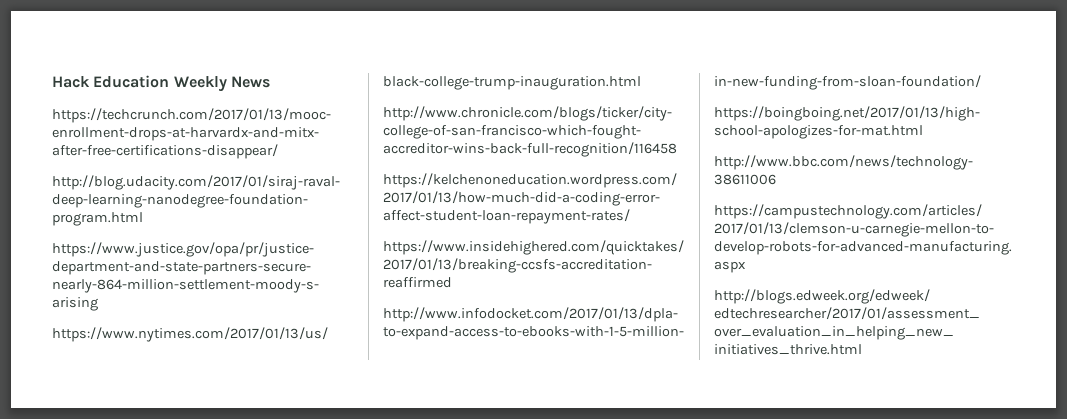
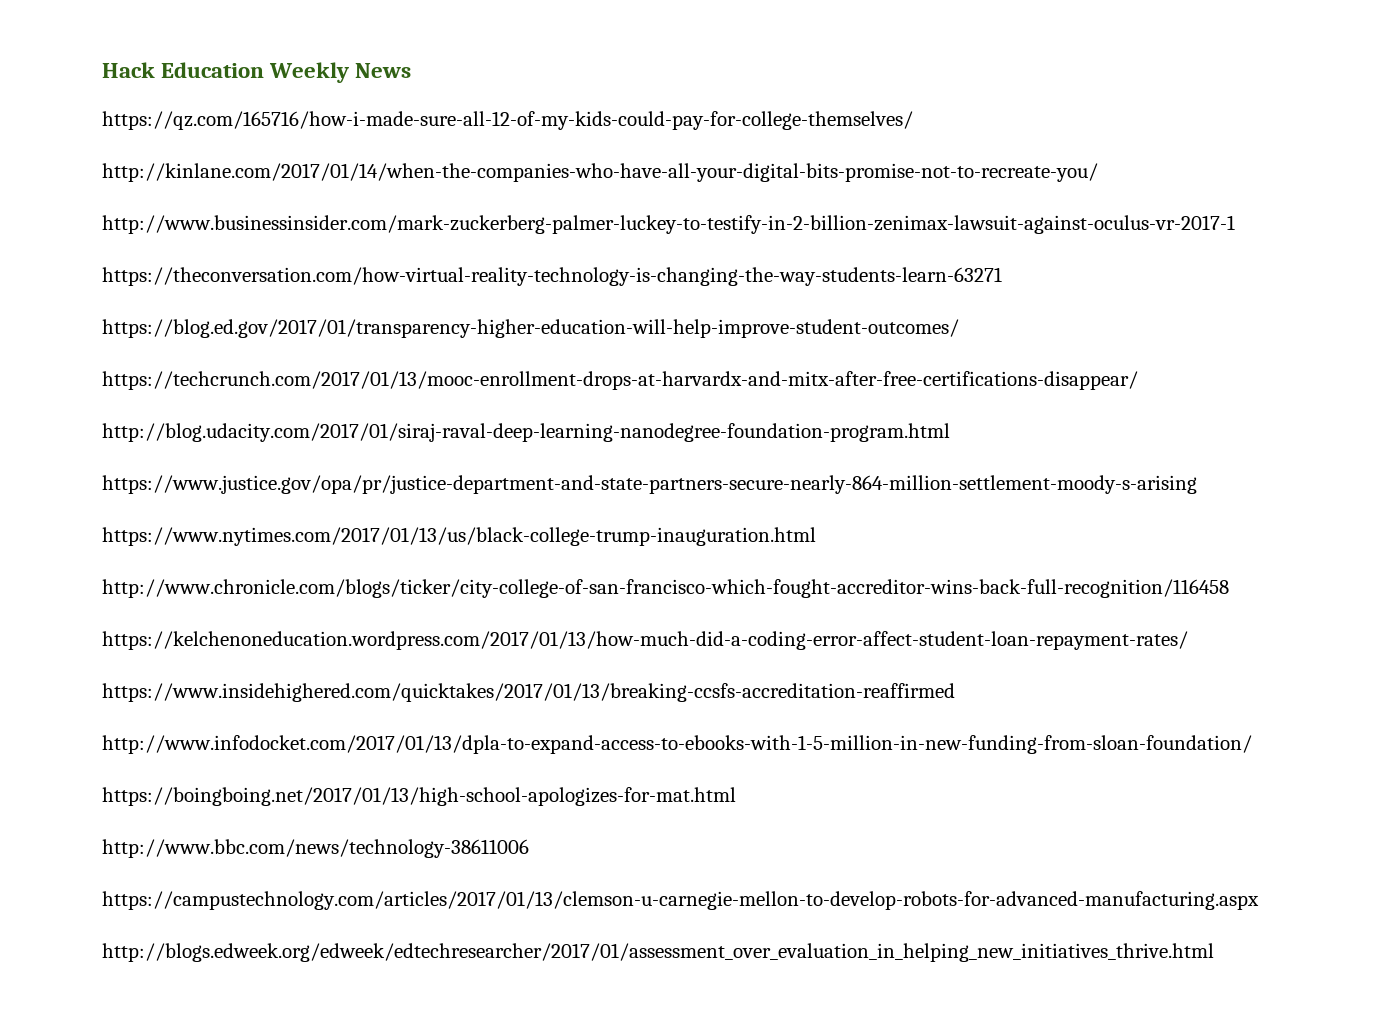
+ https://qz.com/165716/how-i-made-sure-all-12-of-my-kids-could-pay-for-college-themselves/
+ http://kinlane.com/2017/01/14/when-the-companies-who-have-all-your-digital-bits-promise-not-to-recreate-you/
+ http://www.businessinsider.com/mark-zuckerberg-palmer-luckey-to-testify-in-2-billion-zenimax-lawsuit-against-oculus-vr-2017-1
+ https://theconversation.com/how-virtual-reality-technology-is-changing-the-way-students-learn-63271
+ https://blog.ed.gov/2017/01/transparency-higher-education-will-help-improve-student-outcomes/

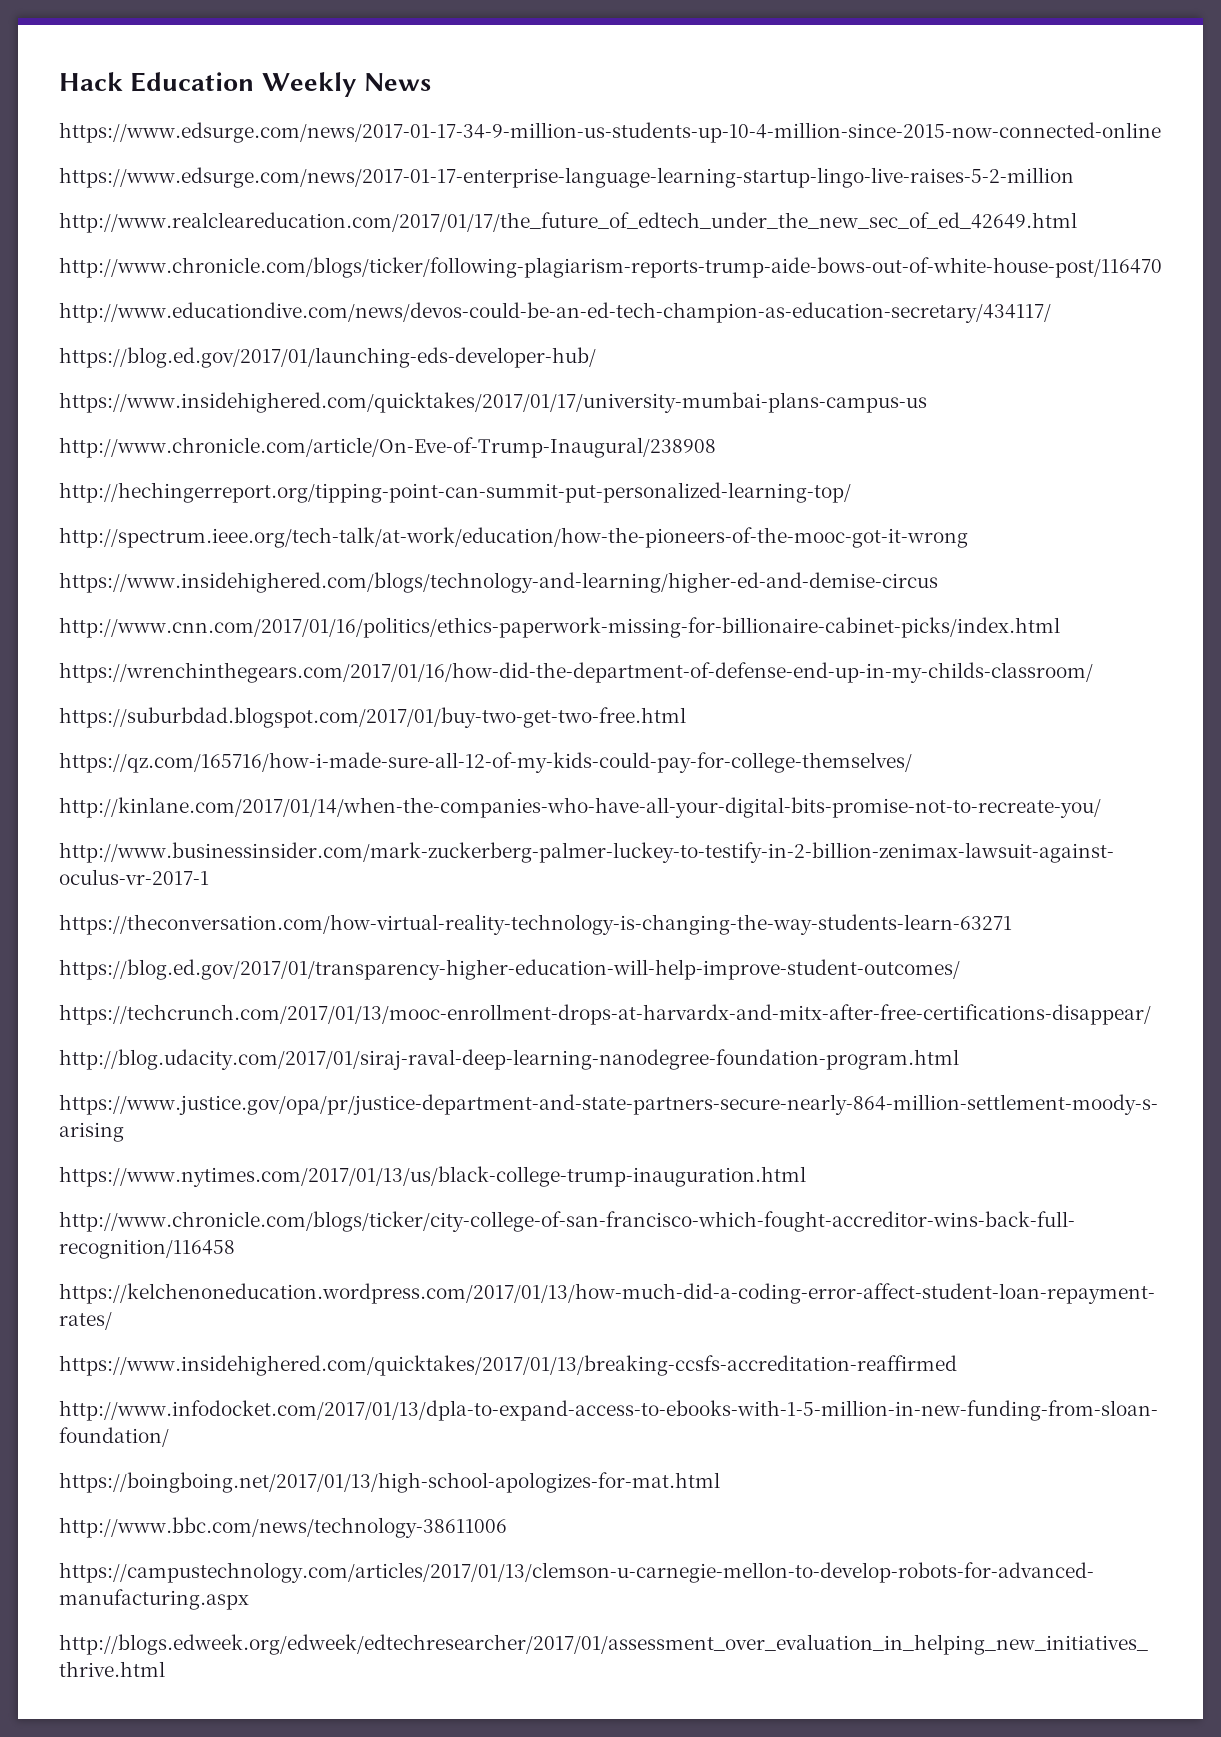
+ https://www.edsurge.com/news/2017-01-17-34-9-million-us-students-up-10-4-million-since-2015-now-connected-online
+ https://www.edsurge.com/news/2017-01-17-enterprise-language-learning-startup-lingo-live-raises-5-2-million
+ http://www.realcleareducation.com/2017/01/17/the_future_of_edtech_under_the_new_sec_of_ed_42649.html
+ http://www.chronicle.com/blogs/ticker/following-plagiarism-reports-trump-aide-bows-out-of-white-house-post/116470
+ http://www.educationdive.com/news/devos-could-be-an-ed-tech-champion-as-education-secretary/434117/
+ https://blog.ed.gov/2017/01/launching-eds-developer-hub/
+ https://www.insidehighered.com/quicktakes/2017/01/17/university-mumbai-plans-campus-us
+ http://www.chronicle.com/article/On-Eve-of-Trump-Inaugural/238908
+ http://hechingerreport.org/tipping-point-can-summit-put-personalized-learning-top/
+ http://spectrum.ieee.org/tech-talk/at-work/education/how-the-pioneers-of-the-mooc-got-it-wrong
+ https://www.insidehighered.com/blogs/technology-and-learning/higher-ed-and-demise-circus
+ http://www.cnn.com/2017/01/16/politics/ethics-paperwork-missing-for-billionaire-cabinet-picks/index.html
+ https://wrenchinthegears.com/2017/01/16/how-did-the-department-of-defense-end-up-in-my-childs-classroom/
+ https://suburbdad.blogspot.com/2017/01/buy-two-get-two-free.html

